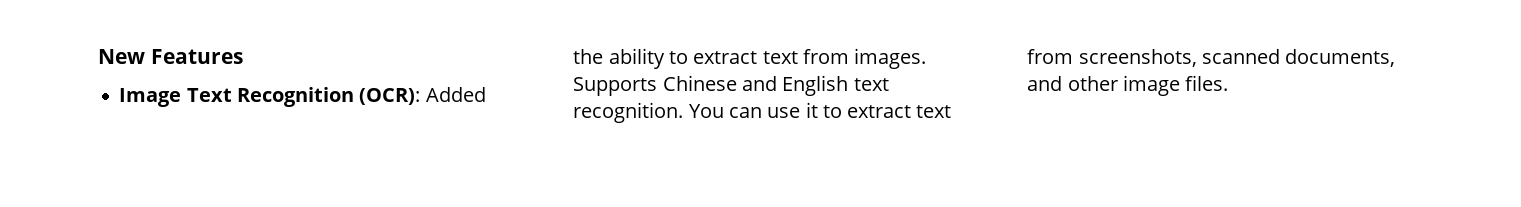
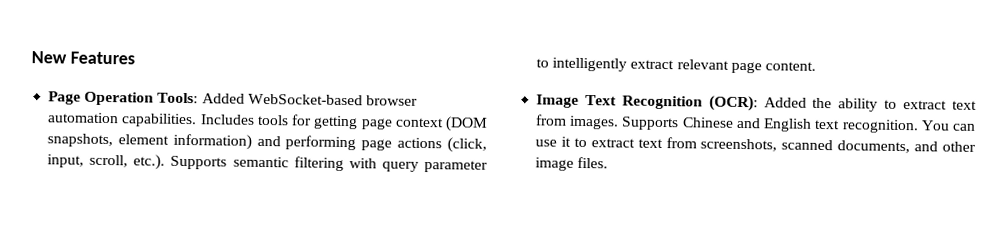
+ Page Operation Tools: Added WebSocket-based browser automation capabilities. Includes tools for getting page context (DOM snapshots, element information) and performing page actions (click, input, scroll, etc.). Supports semantic filtering with query parameter to intelligently extract relevant page content.

